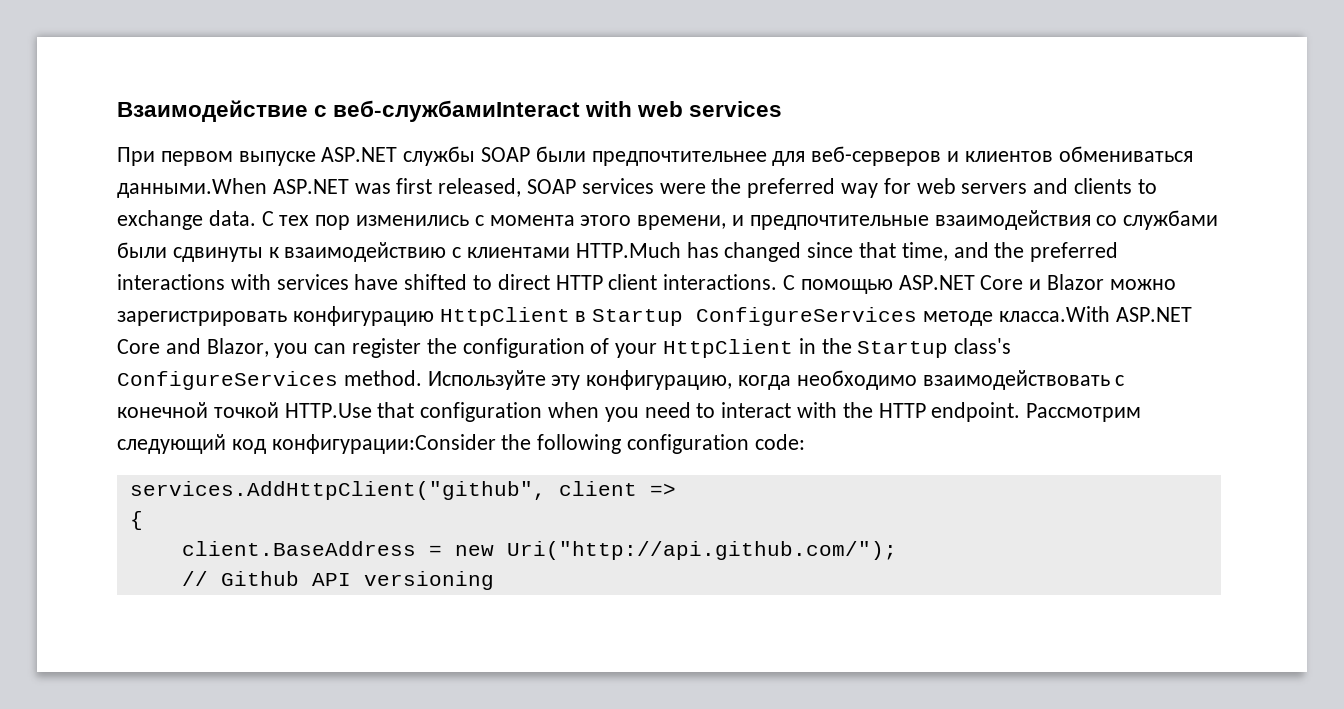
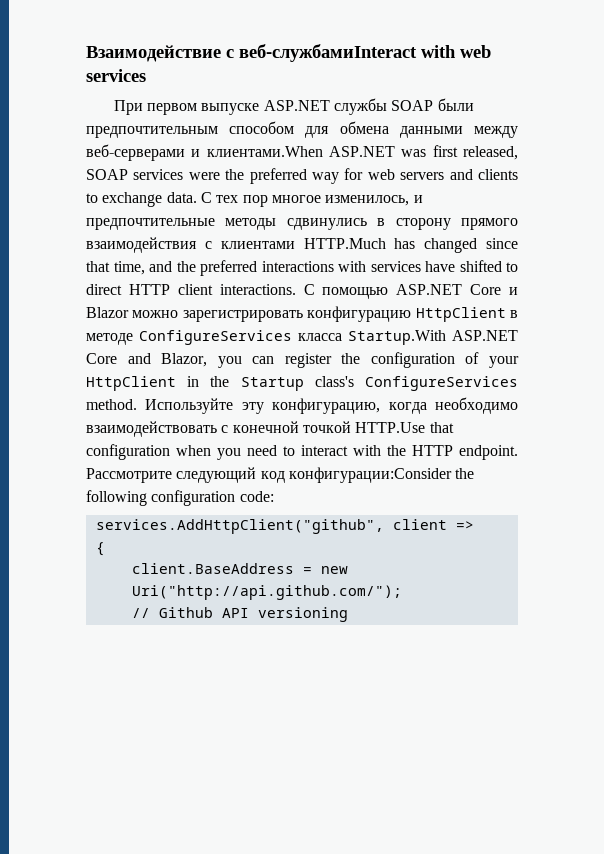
- При первом выпуске ASP.NET службы SOAP были предпочтительнее для веб-серверов и клиентов обмениваться данными.When ASP.NET was first released, SOAP services were the preferred way for web servers and clients to exchange data.
+ При первом выпуске ASP.NET службы SOAP были предпочтительным способом для обмена данными между веб-серверами и клиентами.When ASP.NET was first released, SOAP services were the preferred way for web servers and clients to exchange data.
- С тех пор изменились с момента этого времени, и предпочтительные взаимодействия со службами были сдвинуты к взаимодействию с клиентами HTTP.Much has changed since that time, and the preferred interactions with services have shifted to direct HTTP client interactions.
+ С тех пор многое изменилось, и предпочтительные методы сдвинулись в сторону прямого взаимодействия с клиентами HTTP.Much has changed since that time, and the preferred interactions with services have shifted to direct HTTP client interactions.
- С помощью ASP.NET Core и Blazor можно зарегистрировать конфигурацию HttpClient в Startup ConfigureServices методе класса.With ASP.NET Core and Blazor, you can register the configuration of your HttpClient in the Startup class's ConfigureServices method.
+ С помощью ASP.NET Core и Blazor можно зарегистрировать конфигурацию HttpClient в методе ConfigureServices класса Startup.With ASP.NET Core and Blazor, you can register the configuration of your HttpClient in the Startup class's ConfigureServices method.
- Рассмотрим следующий код конфигурации:Consider the following configuration code:
+ Рассмотрите следующий код конфигурации:Consider the following configuration code:

